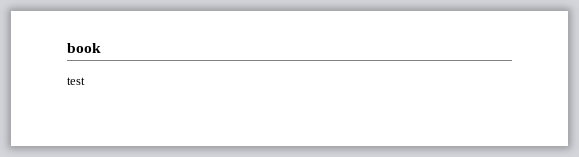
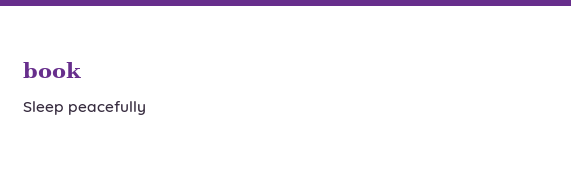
- test
+ Sleep peacefully

